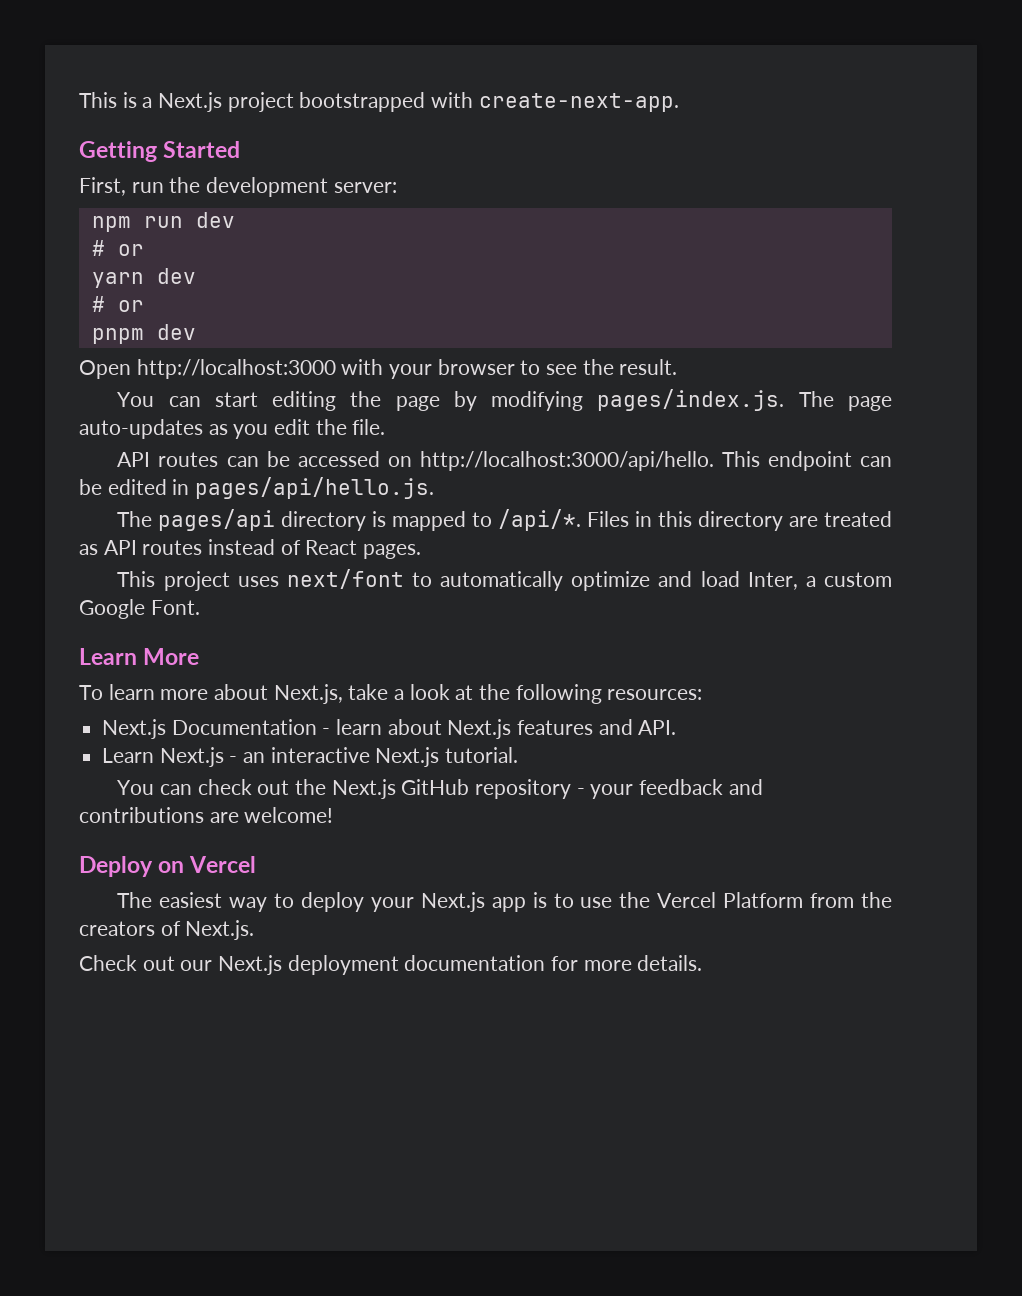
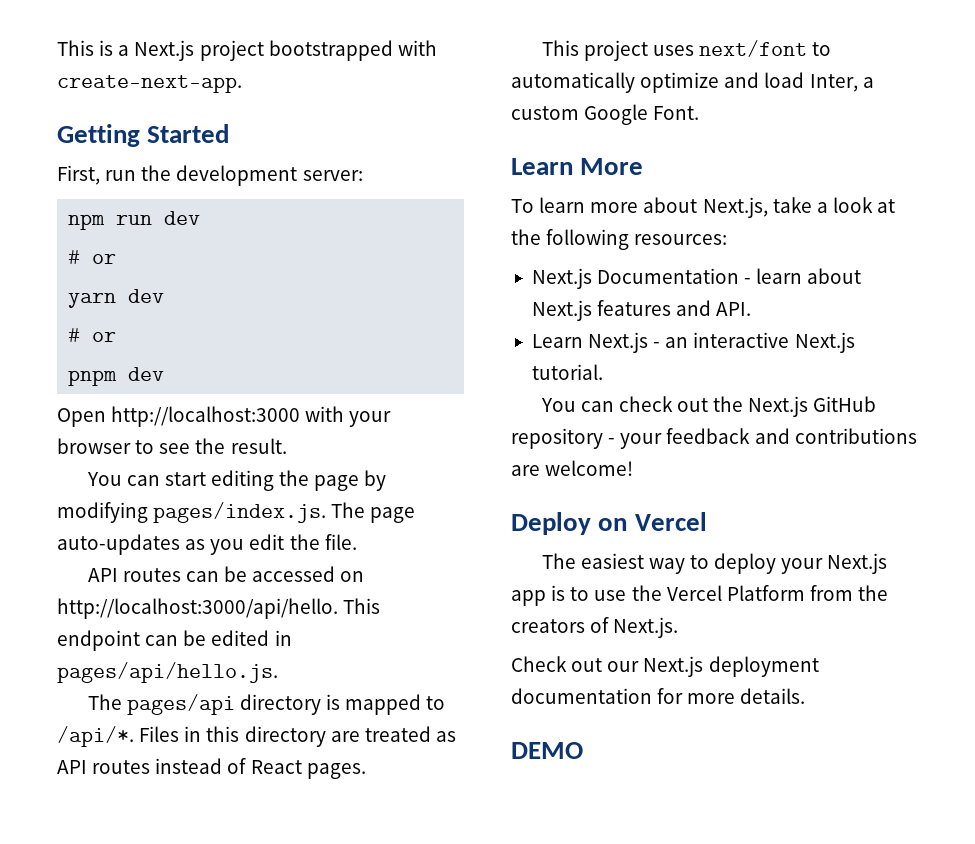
+ DEMO

